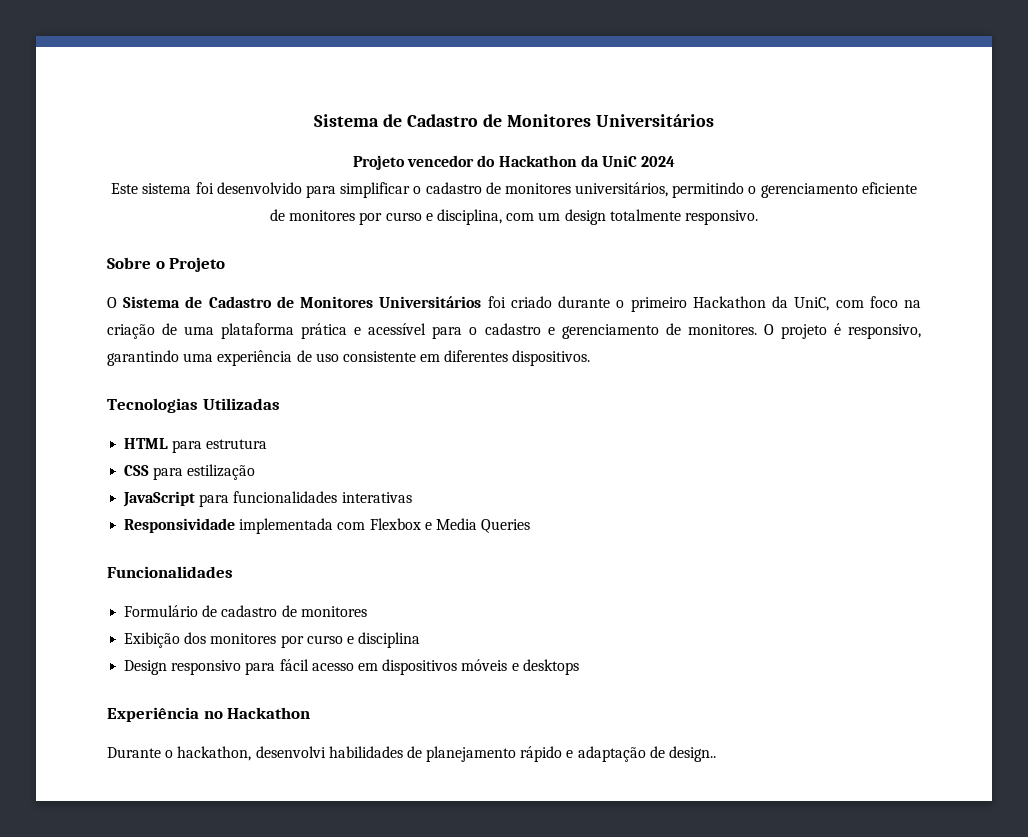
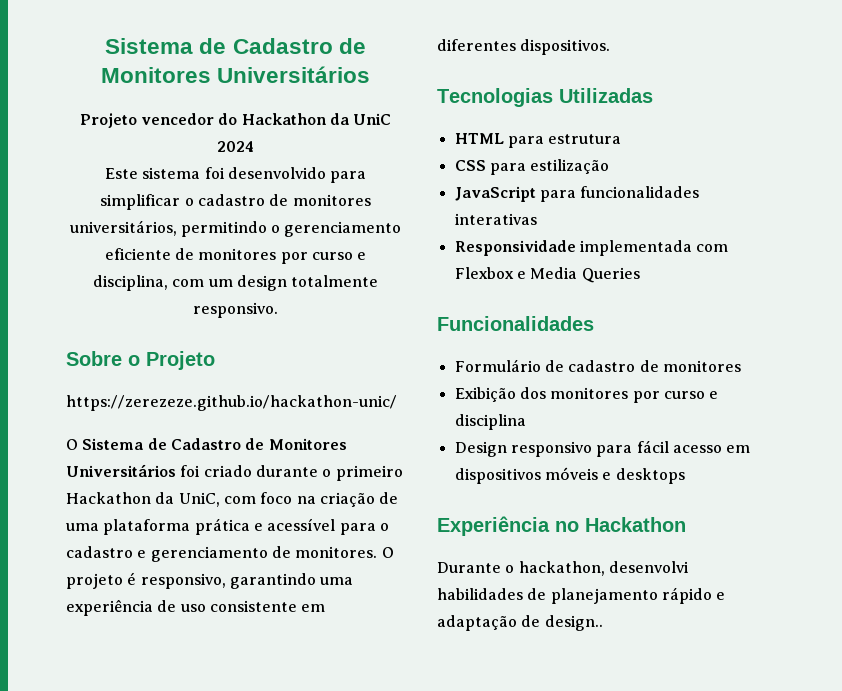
+ https://zerezeze.github.io/hackathon-unic/

